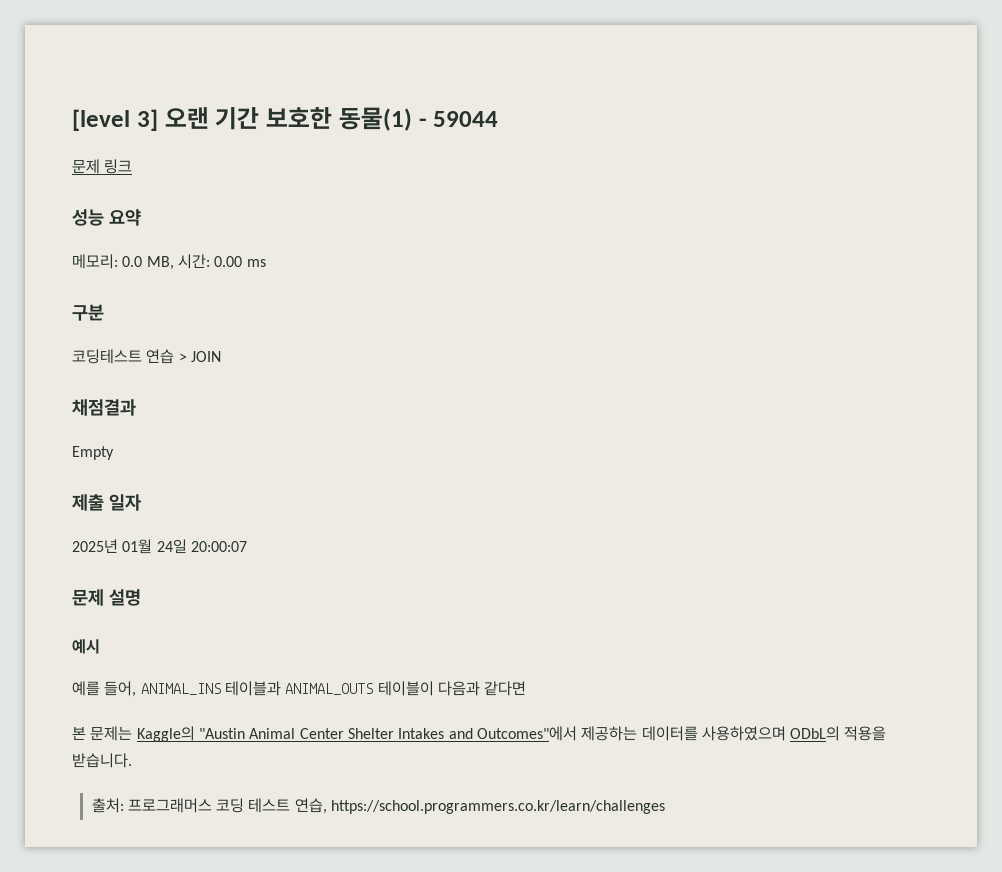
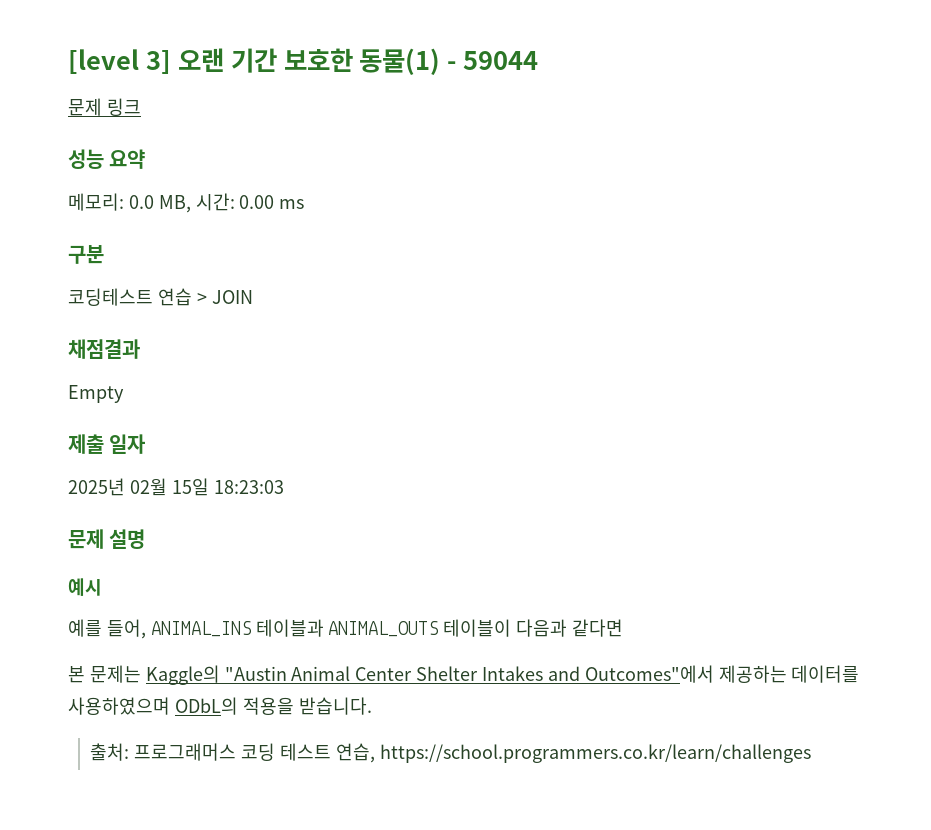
- 2025년 01월 24일 20:00:07
+ 2025년 02월 15일 18:23:03

